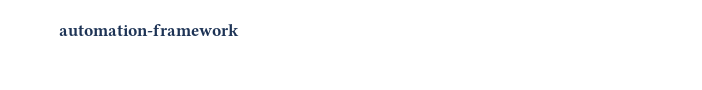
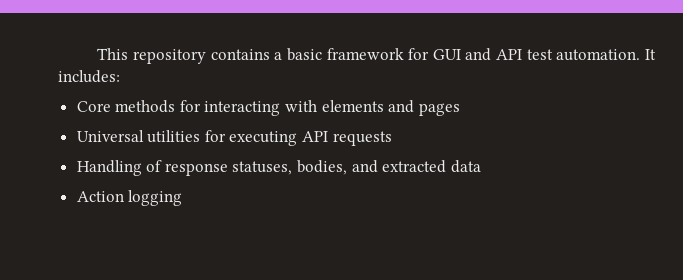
- automation-framework
+ This repository contains a basic framework for GUI and API test automation. It includes:
+ Core methods for interacting with elements and pages
+ Universal utilities for executing API requests
+ Handling of response statuses, bodies, and extracted data
+ Action logging

